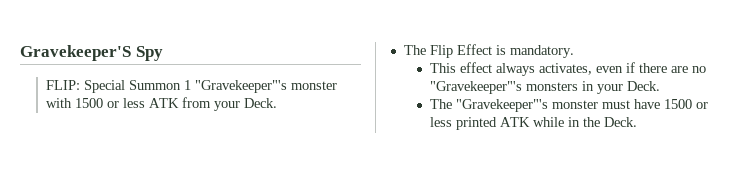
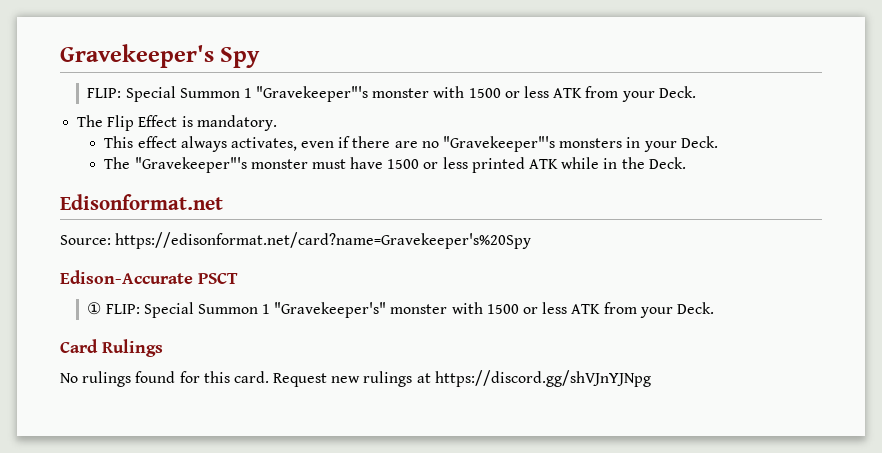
- Gravekeeper'S Spy
+ Gravekeeper's Spy
+ Edisonformat.net
+ Source: https://edisonformat.net/card?name=Gravekeeper's%20Spy
+ Edison-Accurate PSCT
+ ① FLIP: Special Summon 1 "Gravekeeper's" monster with 1500 or less ATK from your Deck.
+ Card Rulings
+ No rulings found for this card. Request new rulings at https://discord.gg/shVJnYJNpg

